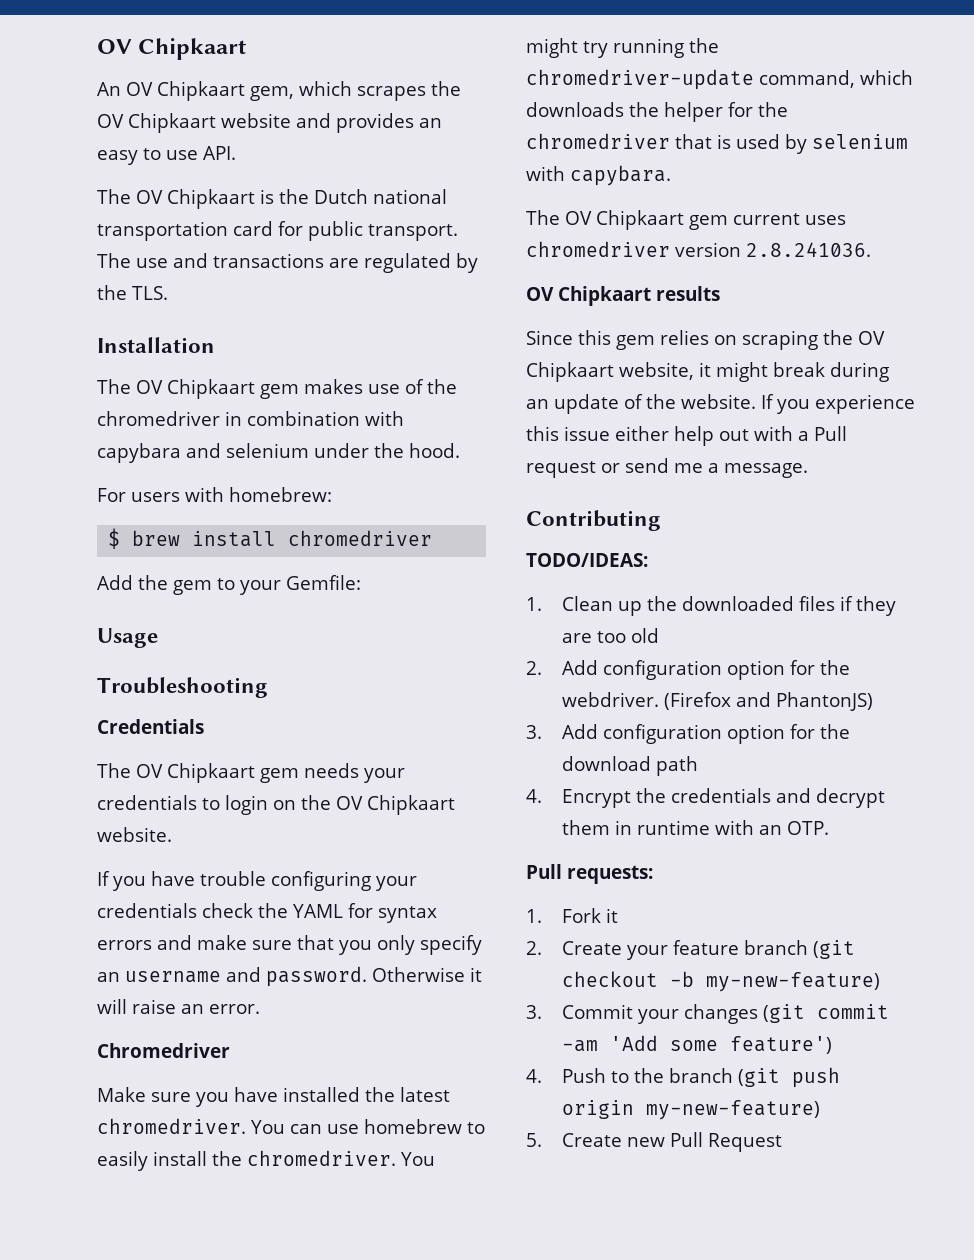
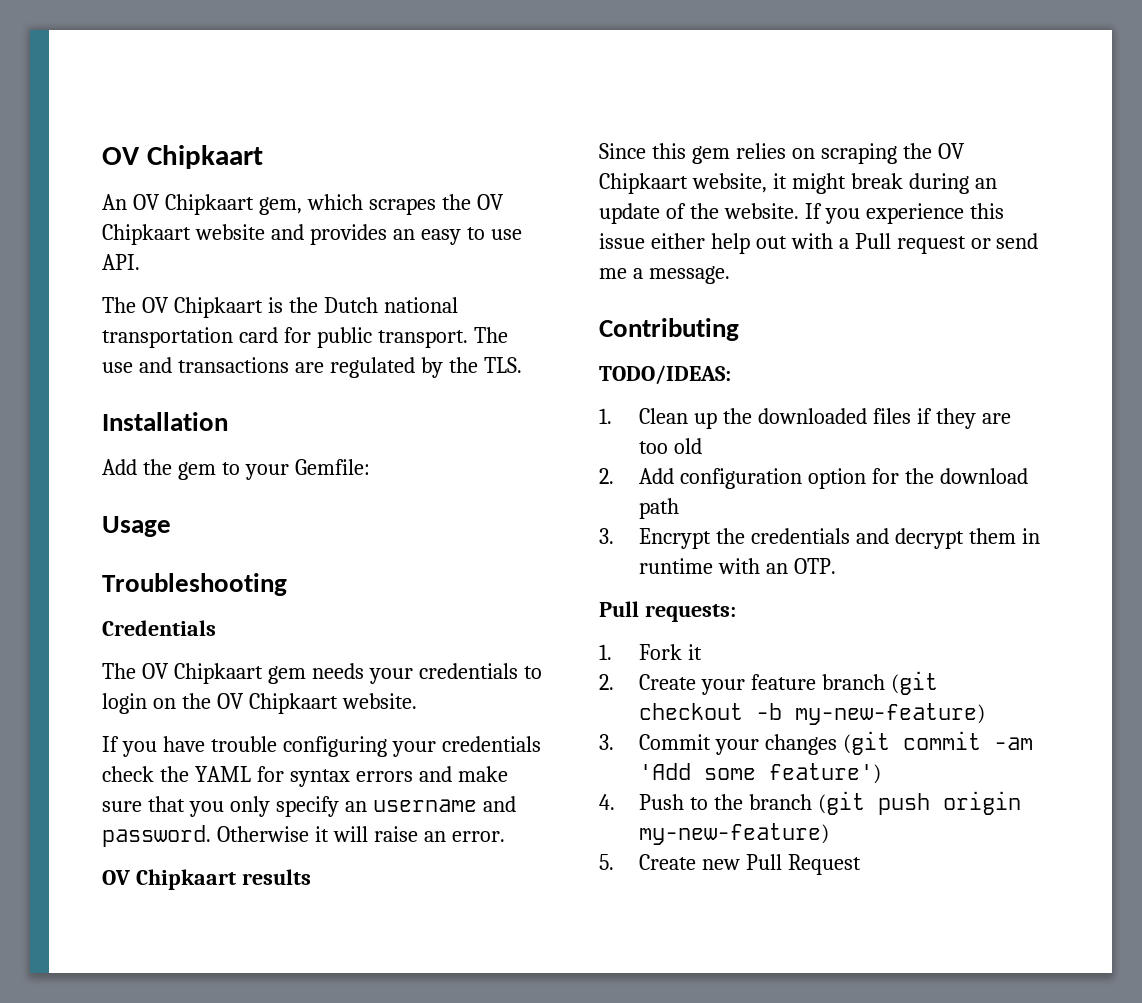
- The OV Chipkaart gem makes use of the chromedriver in combination with capybara and selenium under the hood.
- For users with homebrew:
- $ brew install chromedriver
- Chromedriver
- Make sure you have installed the latest chromedriver. You can use homebrew to easily install the chromedriver. You might try running the chromedriver-update command, which downloads the helper for the chromedriver that is used by selenium with capybara.
- The OV Chipkaart gem current uses chromedriver version 2.8.241036.
- 2. Add configuration option for the webdriver. (Firefox and PhantonJS)
- 3. Add configuration option for the download path
+ 2. Add configuration option for the download path
- 4. Encrypt the credentials and decrypt them in runtime with an OTP.
+ 3. Encrypt the credentials and decrypt them in runtime with an OTP.

